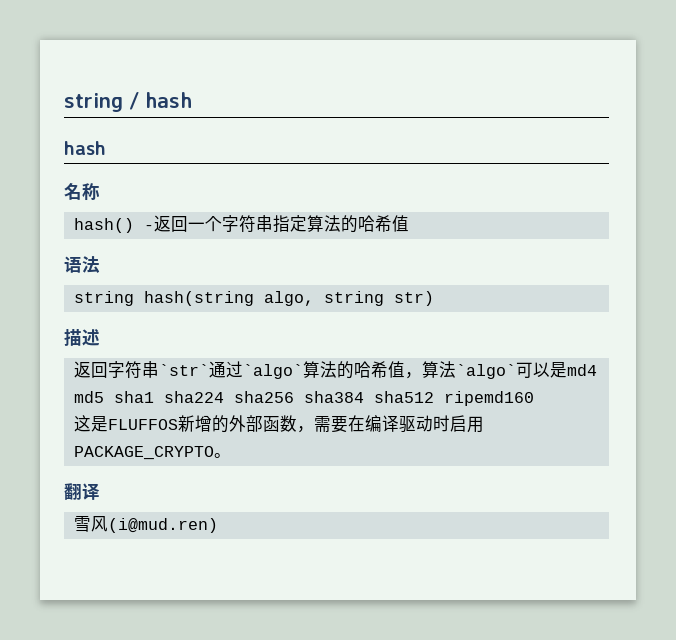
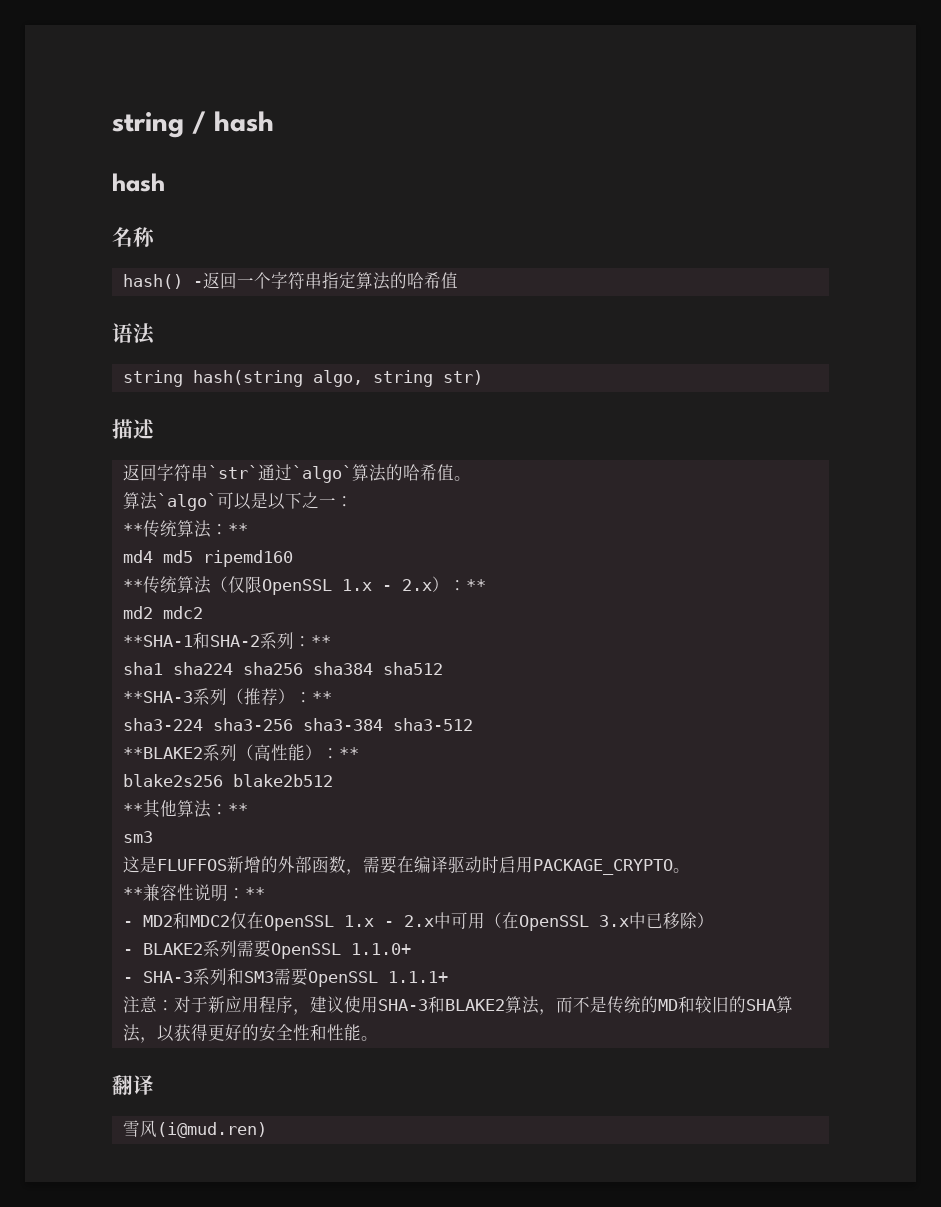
- 返回字符串`str`通过`algo`算法的哈希值，算法`algo`可以是md4 md5 sha1 sha224 sha256 sha384 sha512 ripemd160
+ 返回字符串`str`通过`algo`算法的哈希值。
+ 算法`algo`可以是以下之一：
+ **传统算法：**
+ md4 md5 ripemd160
+ **传统算法（仅限OpenSSL 1.x - 2.x）：**
+ md2 mdc2
+ **SHA-1和SHA-2系列：**
+ sha1 sha224 sha256 sha384 sha512
+ **SHA-3系列（推荐）：**
+ sha3-224 sha3-256 sha3-384 sha3-512
+ **BLAKE2系列（高性能）：**
+ blake2s256 blake2b512
+ **其他算法：**
+ sm3
+ **兼容性说明：**
+ - MD2和MDC2仅在OpenSSL 1.x - 2.x中可用（在OpenSSL 3.x中已移除）
+ - BLAKE2系列需要OpenSSL 1.1.0+
+ - SHA-3系列和SM3需要OpenSSL 1.1.1+
+ 注意：对于新应用程序，建议使用SHA-3和BLAKE2算法，而不是传统的MD和较旧的SHA算法，以获得更好的安全性和性能。

